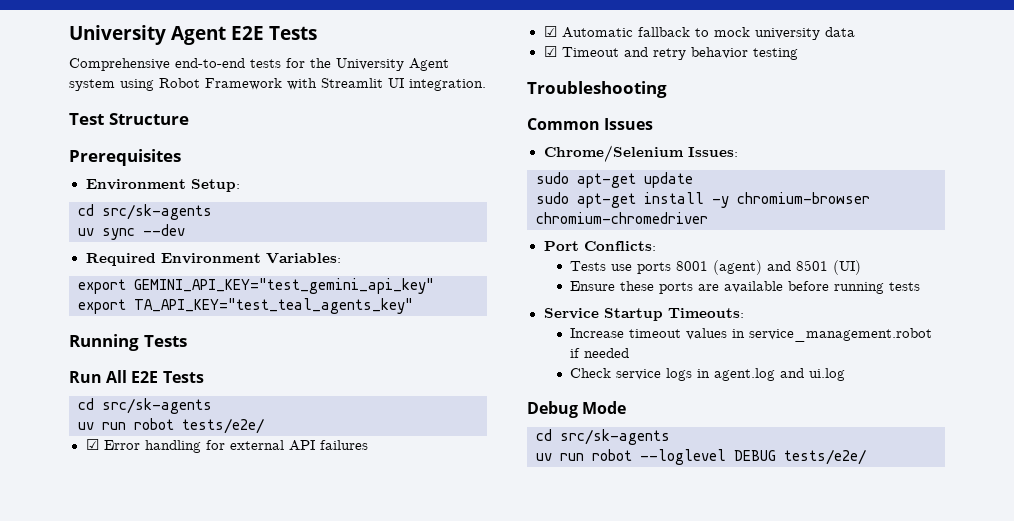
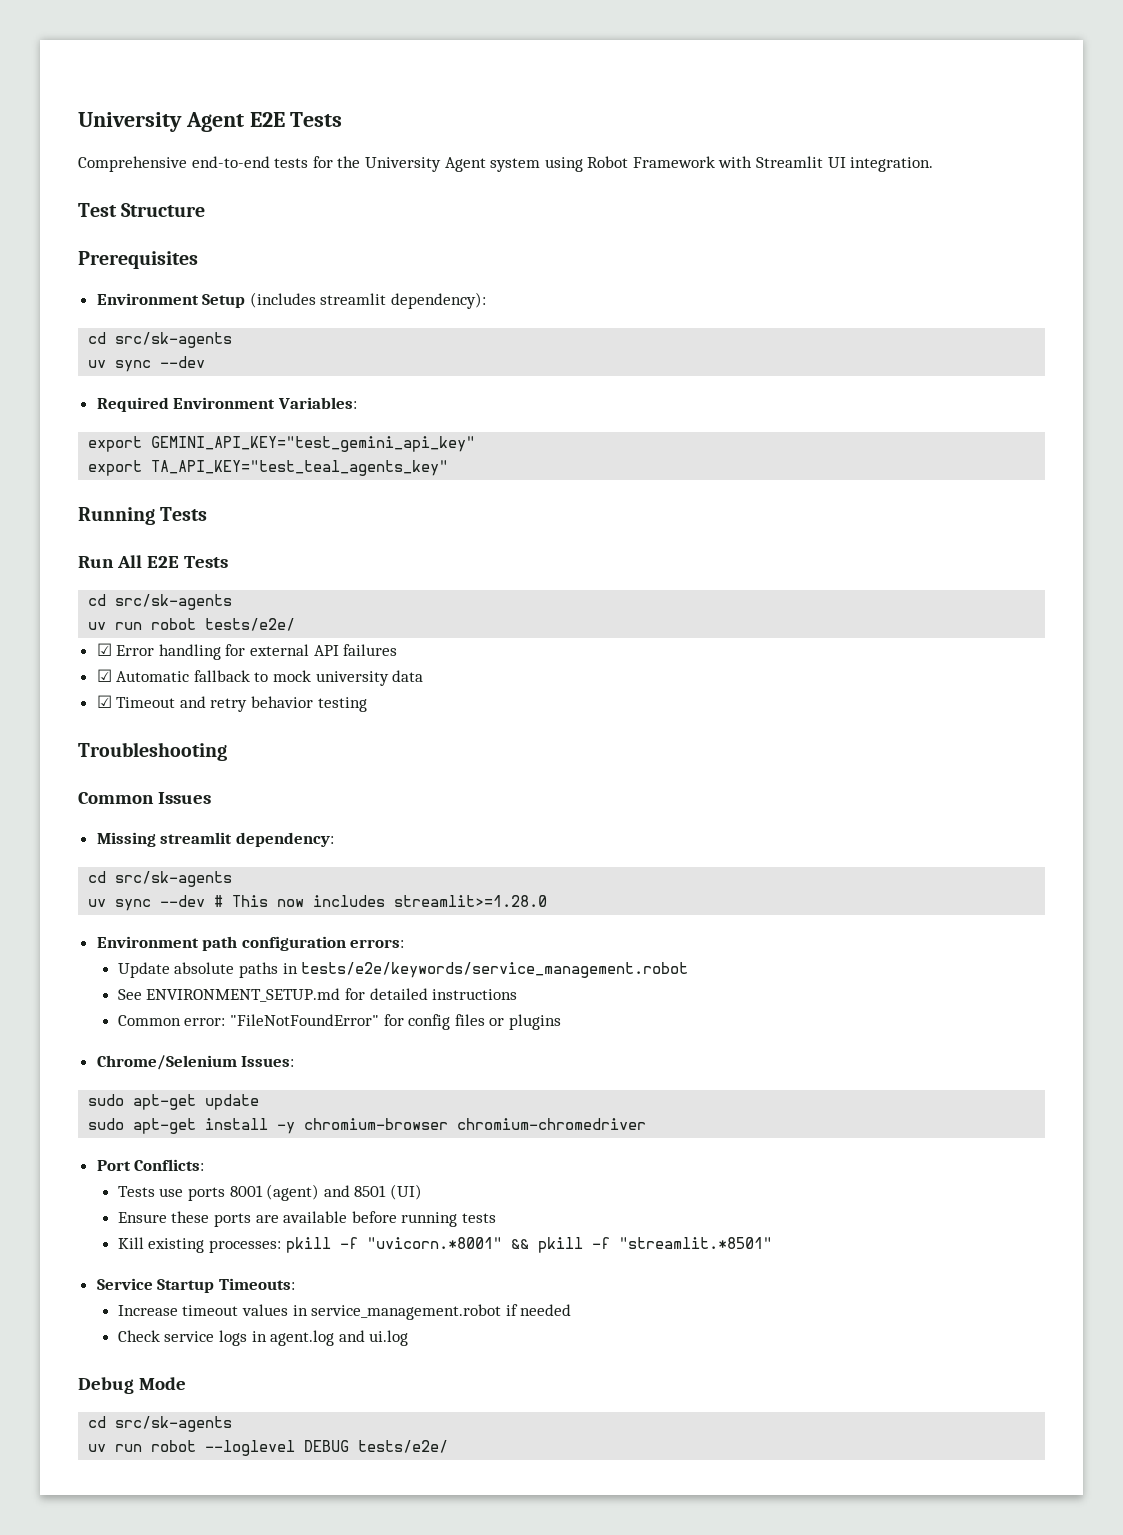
- Environment Setup:
+ Environment Setup (includes streamlit dependency):
+ Missing streamlit dependency:
+ cd src/sk-agents
+ uv sync --dev # This now includes streamlit>=1.28.0
+ Environment path configuration errors:
+ Update absolute paths in tests/e2e/keywords/service_management.robot
+ See ENVIRONMENT_SETUP.md for detailed instructions
+ Common error: "FileNotFoundError" for config files or plugins
+ Kill existing processes: pkill -f "uvicorn.*8001" && pkill -f "streamlit.*8501"

